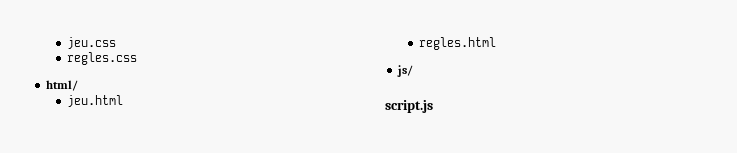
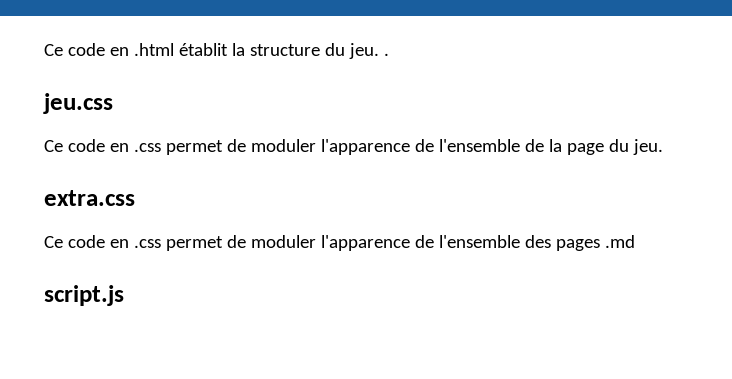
+ Ce code en .html établit la structure du jeu. .
  jeu.css
- regles.css
- html/
- jeu.html
- regles.html
- js/
+ Ce code en .css permet de moduler l'apparence de l'ensemble de la page du jeu.
+ extra.css
+ Ce code en .css permet de moduler l'apparence de l'ensemble des pages .md

